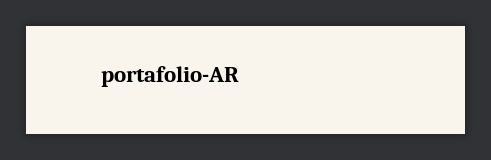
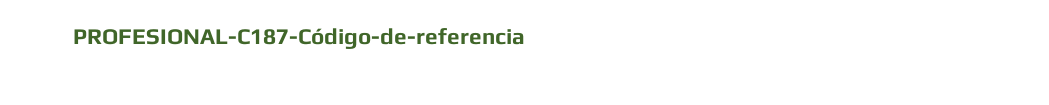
- portafolio-AR
+ PROFESIONAL-C187-Código-de-referencia

